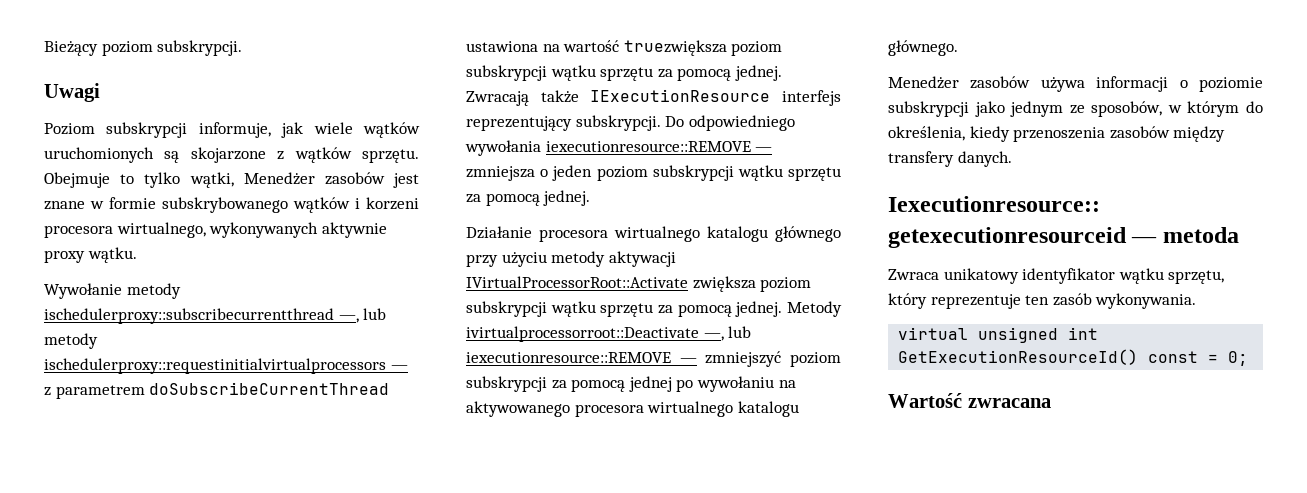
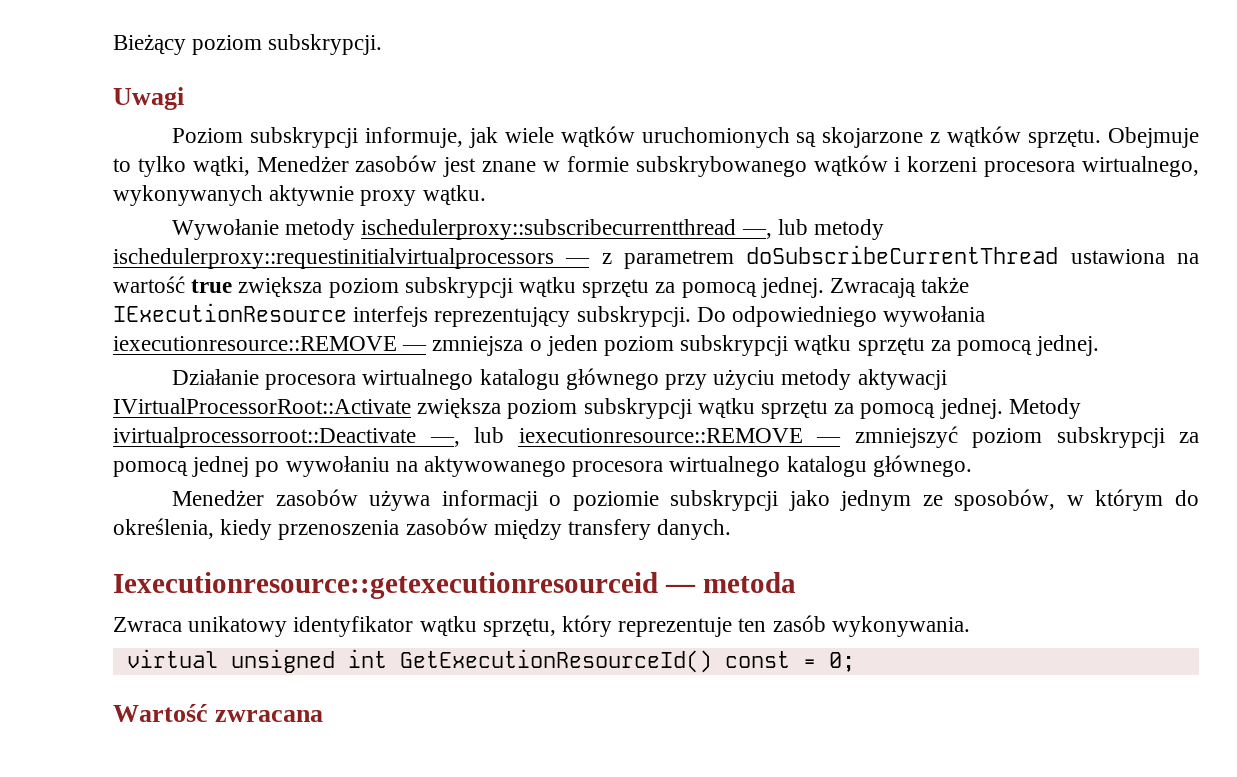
- Wywołanie metody ischedulerproxy::subscribecurrentthread —, lub metody ischedulerproxy::requestinitialvirtualprocessors — z parametrem doSubscribeCurrentThread ustawiona na wartość truezwiększa poziom subskrypcji wątku sprzętu za pomocą jednej.
+ Wywołanie metody ischedulerproxy::subscribecurrentthread —, lub metody ischedulerproxy::requestinitialvirtualprocessors — z parametrem doSubscribeCurrentThread ustawiona na wartość true zwiększa poziom subskrypcji wątku sprzętu za pomocą jednej.

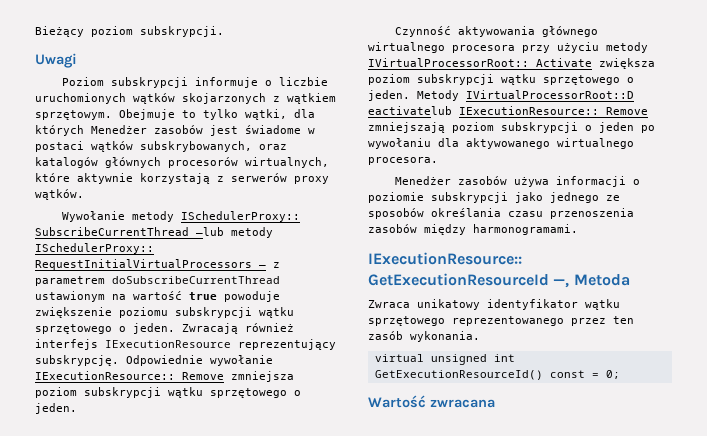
- Poziom subskrypcji informuje, jak wiele wątków uruchomionych są skojarzone z wątków sprzętu.
+ Poziom subskrypcji informuje o liczbie uruchomionych wątków skojarzonych z wątkiem sprzętowym.
- Obejmuje to tylko wątki, Menedżer zasobów jest znane w formie subskrybowanego wątków i korzeni procesora wirtualnego, wykonywanych aktywnie proxy wątku.
- Wywołanie metody ischedulerproxy::subscribecurrentthread —, lub metody ischedulerproxy::requestinitialvirtualprocessors — z parametrem doSubscribeCurrentThread ustawiona na wartość true zwiększa poziom subskrypcji wątku sprzętu za pomocą jednej. Zwracają także IExecutionResource interfejs reprezentujący subskrypcji. Do odpowiedniego wywołania iexecutionresource::REMOVE — zmniejsza o jeden poziom subskrypcji wątku sprzętu za pomocą jednej.
- Działanie procesora wirtualnego katalogu głównego przy użyciu metody aktywacji IVirtualProcessorRoot::Activate zwiększa poziom subskrypcji wątku sprzętu za pomocą jednej. Metody ivirtualprocessorroot::Deactivate —, lub iexecutionresource::REMOVE — zmniejszyć poziom subskrypcji za pomocą jednej po wywołaniu na aktywowanego procesora wirtualnego katalogu głównego.
+ Obejmuje to tylko wątki, dla których Menedżer zasobów jest świadome w postaci wątków subskrybowanych, oraz katalogów głównych procesorów wirtualnych, które aktywnie korzystają z serwerów proxy wątków.
+ Wywołanie metody ISchedulerProxy:: SubscribeCurrentThread —lub metody ISchedulerProxy:: RequestInitialVirtualProcessors — z parametrem doSubscribeCurrentThread ustawionym na wartość true powoduje zwiększenie poziomu subskrypcji wątku sprzętowego o jeden. Zwracają również interfejs IExecutionResource reprezentujący subskrypcję. Odpowiednie wywołanie IExecutionResource:: Remove zmniejsza poziom subskrypcji wątku sprzętowego o jeden.
+ Czynność aktywowania głównego wirtualnego procesora przy użyciu metody IVirtualProcessorRoot:: Activate zwiększa poziom subskrypcji wątku sprzętowego o jeden. Metody IVirtualProcessorRoot::D eactivatelub IExecutionResource:: Remove zmniejszają poziom subskrypcji o jeden po wywołaniu dla aktywowanego wirtualnego procesora.
- Menedżer zasobów używa informacji o poziomie subskrypcji jako jednym ze sposobów, w którym do określenia, kiedy przenoszenia zasobów między transfery danych.
- Iexecutionresource::getexecutionresourceid — metoda
+ Menedżer zasobów używa informacji o poziomie subskrypcji jako jednego ze sposobów określania czasu przenoszenia zasobów między harmonogramami.
+ IExecutionResource:: GetExecutionResourceId —, Metoda
- Zwraca unikatowy identyfikator wątku sprzętu, który reprezentuje ten zasób wykonywania.
+ Zwraca unikatowy identyfikator wątku sprzętowego reprezentowanego przez ten zasób wykonania.

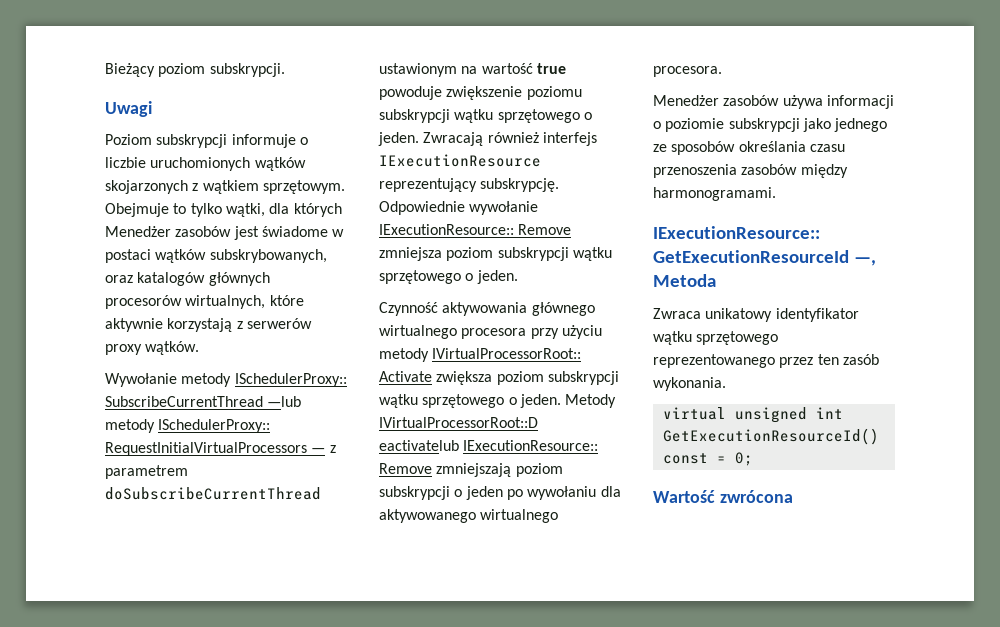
- Wartość zwracana
+ Wartość zwrócona

